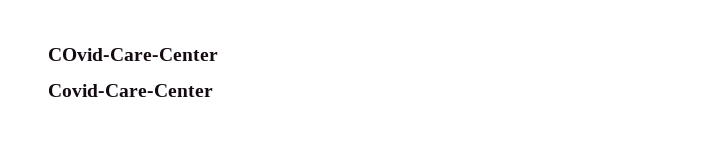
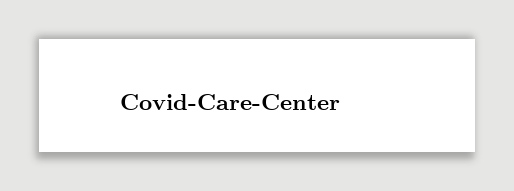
- COvid-Care-Center

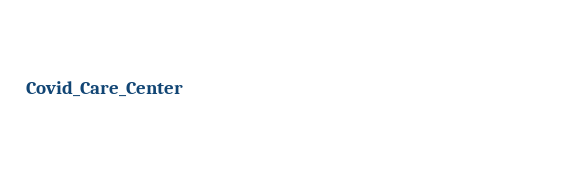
- Covid-Care-Center
+ Covid_Care_Center

